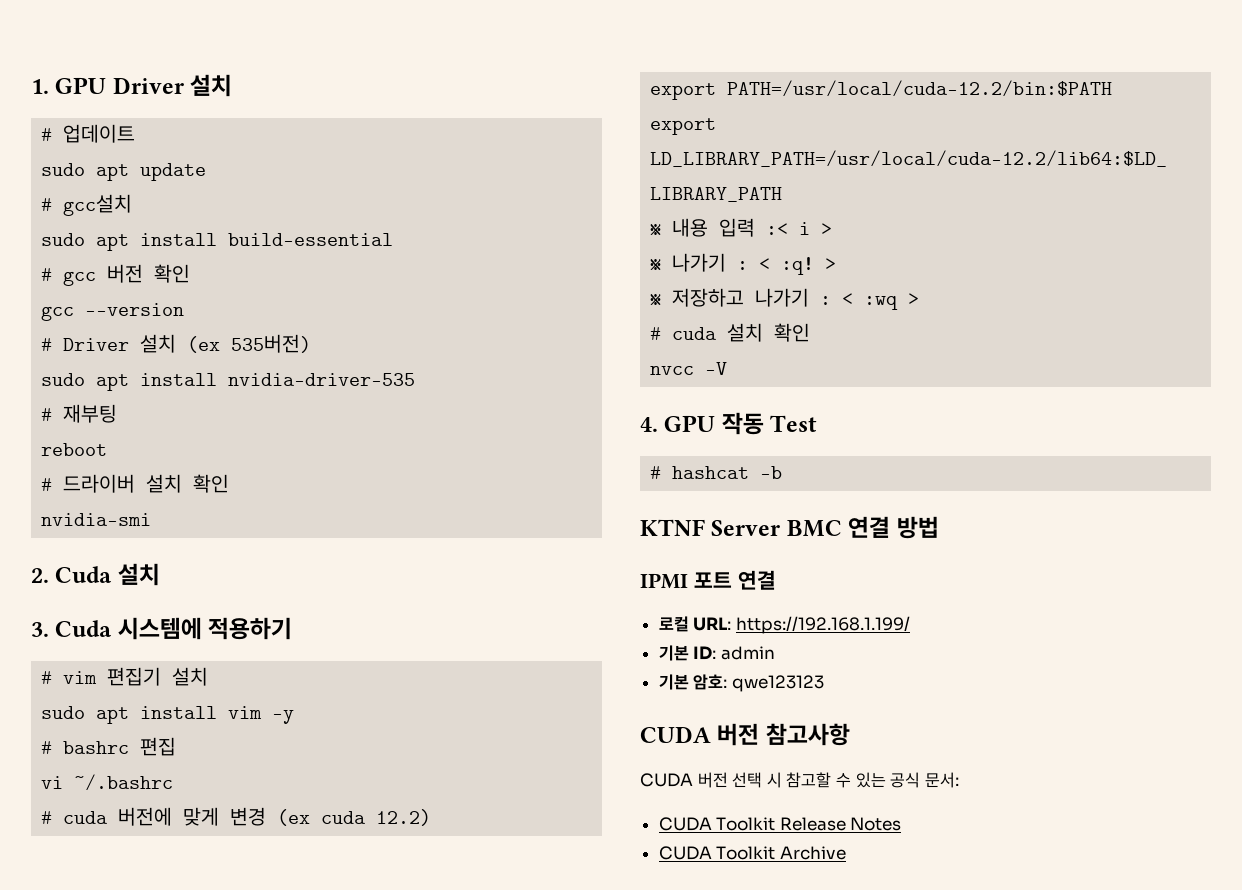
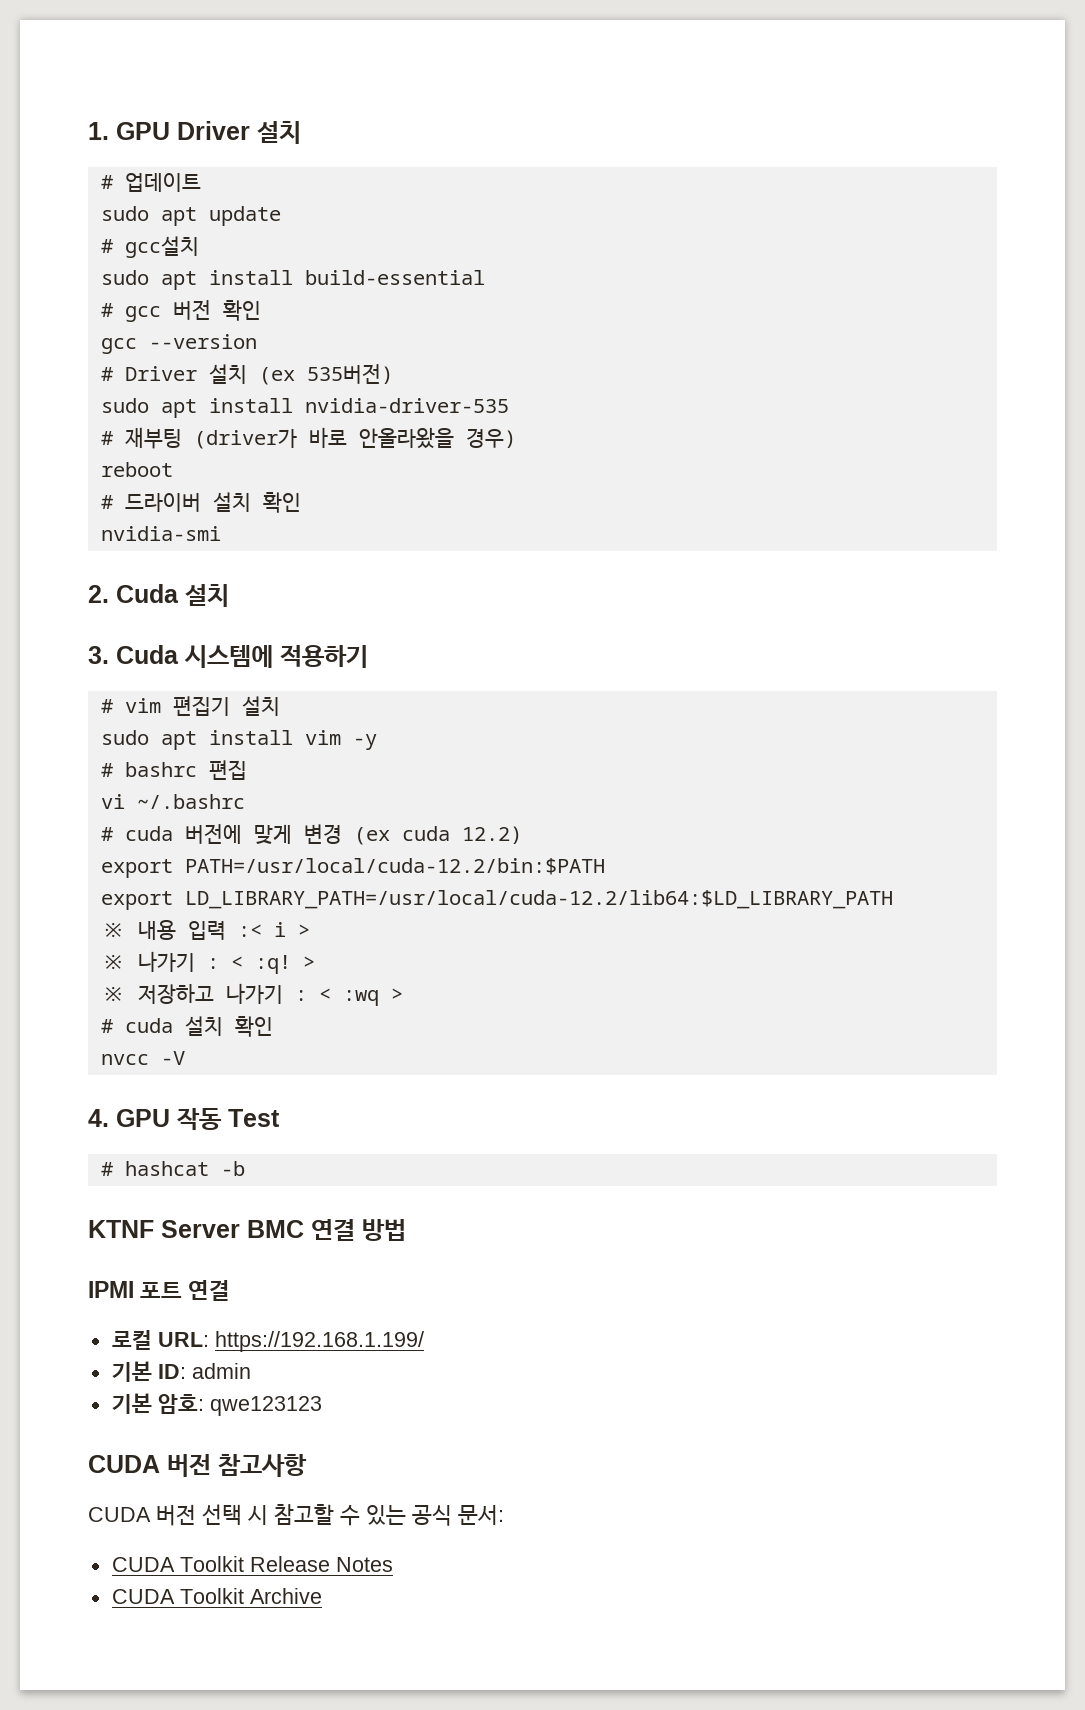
- # 재부팅
+ # 재부팅 (driver가 바로 안올라왔을 경우)

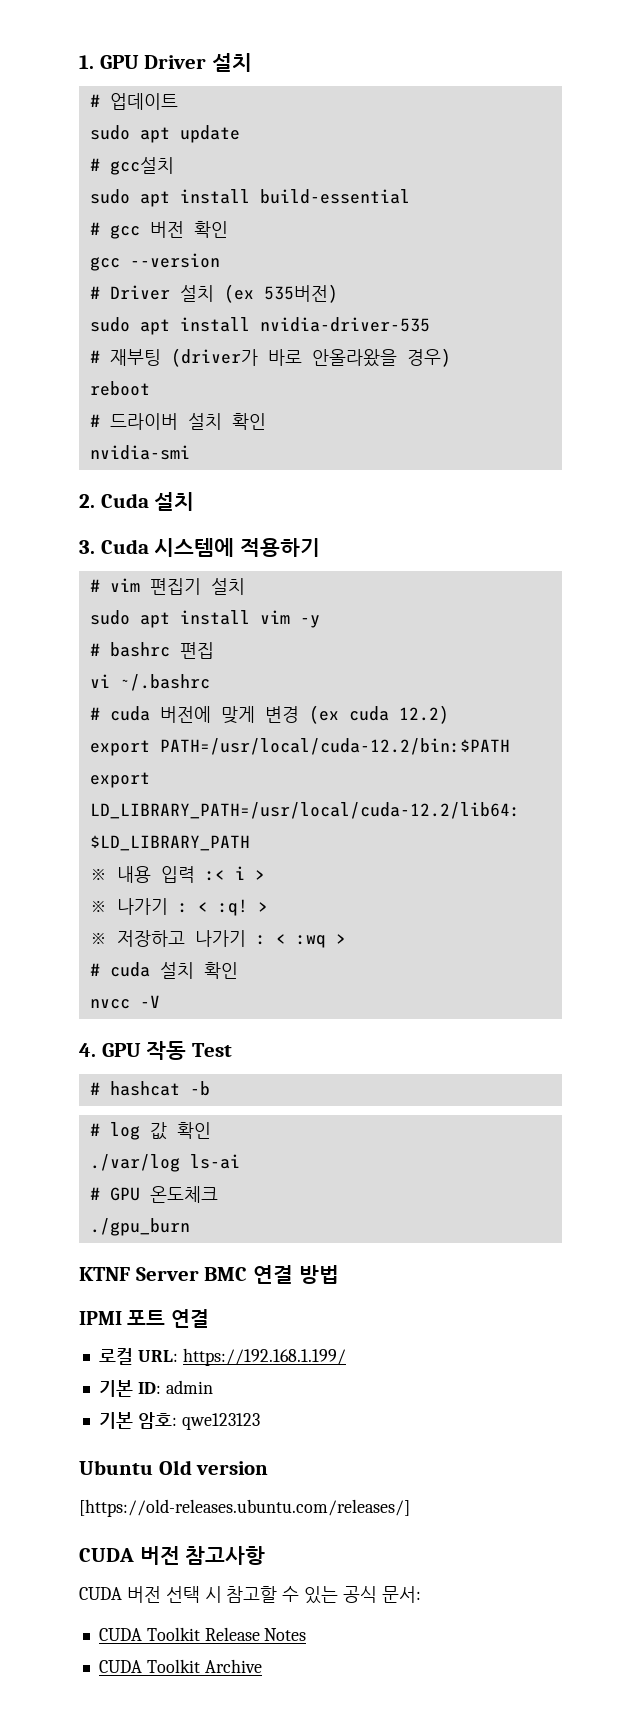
+ # log 값 확인
+ ./var/log ls-ai
+ # GPU 온도체크
+ ./gpu_burn
+ Ubuntu Old version
+ [https://old-releases.ubuntu.com/releases/]

